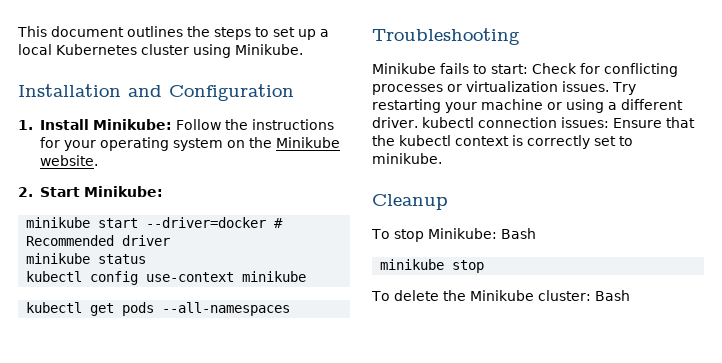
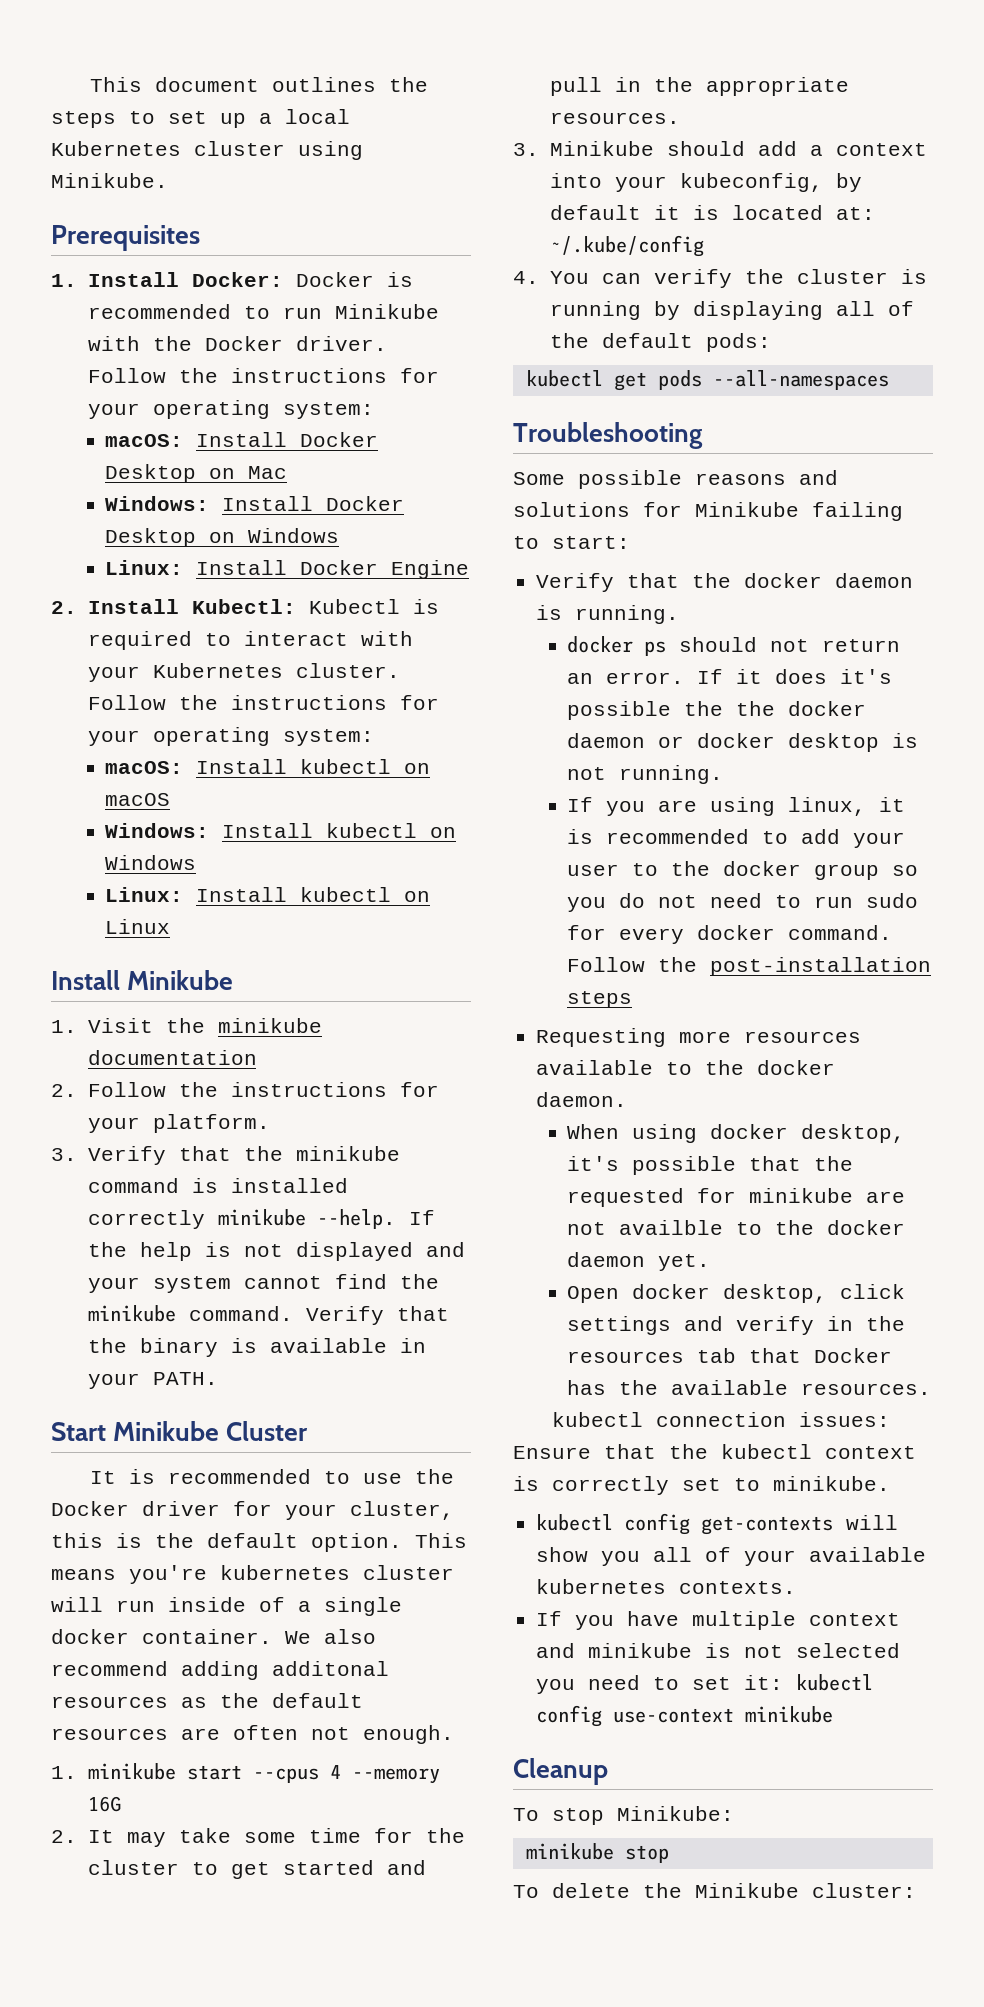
- Installation and Configuration
+ Prerequisites
- 1. Install Minikube: Follow the instructions for your operating system on the Minikube website.
- 2. Start Minikube:
- minikube start --driver=docker # Recommended driver
- minikube status
- kubectl config use-context minikube
+ 1. Install Docker: Docker is recommended to run Minikube with the Docker driver. Follow the instructions for your operating system:
+ macOS: Install Docker Desktop on Mac
+ Windows: Install Docker Desktop on Windows
+ Linux: Install Docker Engine
+ 2. Install Kubectl: Kubectl is required to interact with your Kubernetes cluster. Follow the instructions for your operating system:
+ macOS: Install kubectl on macOS
+ Windows: Install kubectl on Windows
+ Linux: Install kubectl on Linux
+ Install Minikube
+ 1. Visit the minikube documentation
+ 2. Follow the instructions for your platform.
+ 3. Verify that the minikube command is installed correctly minikube --help. If the help is not displayed and your system cannot find the minikube command. Verify that the binary is available in your PATH.
+ Start Minikube Cluster
+ It is recommended to use the Docker driver for your cluster, this is the default option. This means you're kubernetes cluster will run inside of a single docker container. We also recommend adding additonal resources as the default resources are often not enough.
+ 1. minikube start --cpus 4 --memory 16G
+ 2. It may take some time for the cluster to get started and pull in the appropriate resources.
+ 3. Minikube should add a context into your kubeconfig, by default it is located at: ~/.kube/config
+ 4. You can verify the cluster is running by displaying all of the default pods:
- Minikube fails to start: Check for conflicting processes or virtualization issues. Try restarting your machine or using a different driver. kubectl connection issues: Ensure that the kubectl context is correctly set to minikube.
+ Some possible reasons and solutions for Minikube failing to start:
+ Verify that the docker daemon is running.
+ docker ps should not return an error. If it does it's possible the the docker daemon or docker desktop is not running.
+ If you are using linux, it is recommended to add your user to the docker group so you do not need to run sudo for every docker command. Follow the post-installation steps
+ Requesting more resources available to the docker daemon.
+ When using docker desktop, it's possible that the requested for minikube are not availble to the docker daemon yet.
+ Open docker desktop, click settings and verify in the resources tab that Docker has the available resources.
+ kubectl connection issues: Ensure that the kubectl context is correctly set to minikube.
+ kubectl config get-contexts will show you all of your available kubernetes contexts.
+ If you have multiple context and minikube is not selected you need to set it: kubectl config use-context minikube
- To stop Minikube: Bash
+ To stop Minikube:
- To delete the Minikube cluster: Bash
+ To delete the Minikube cluster:

